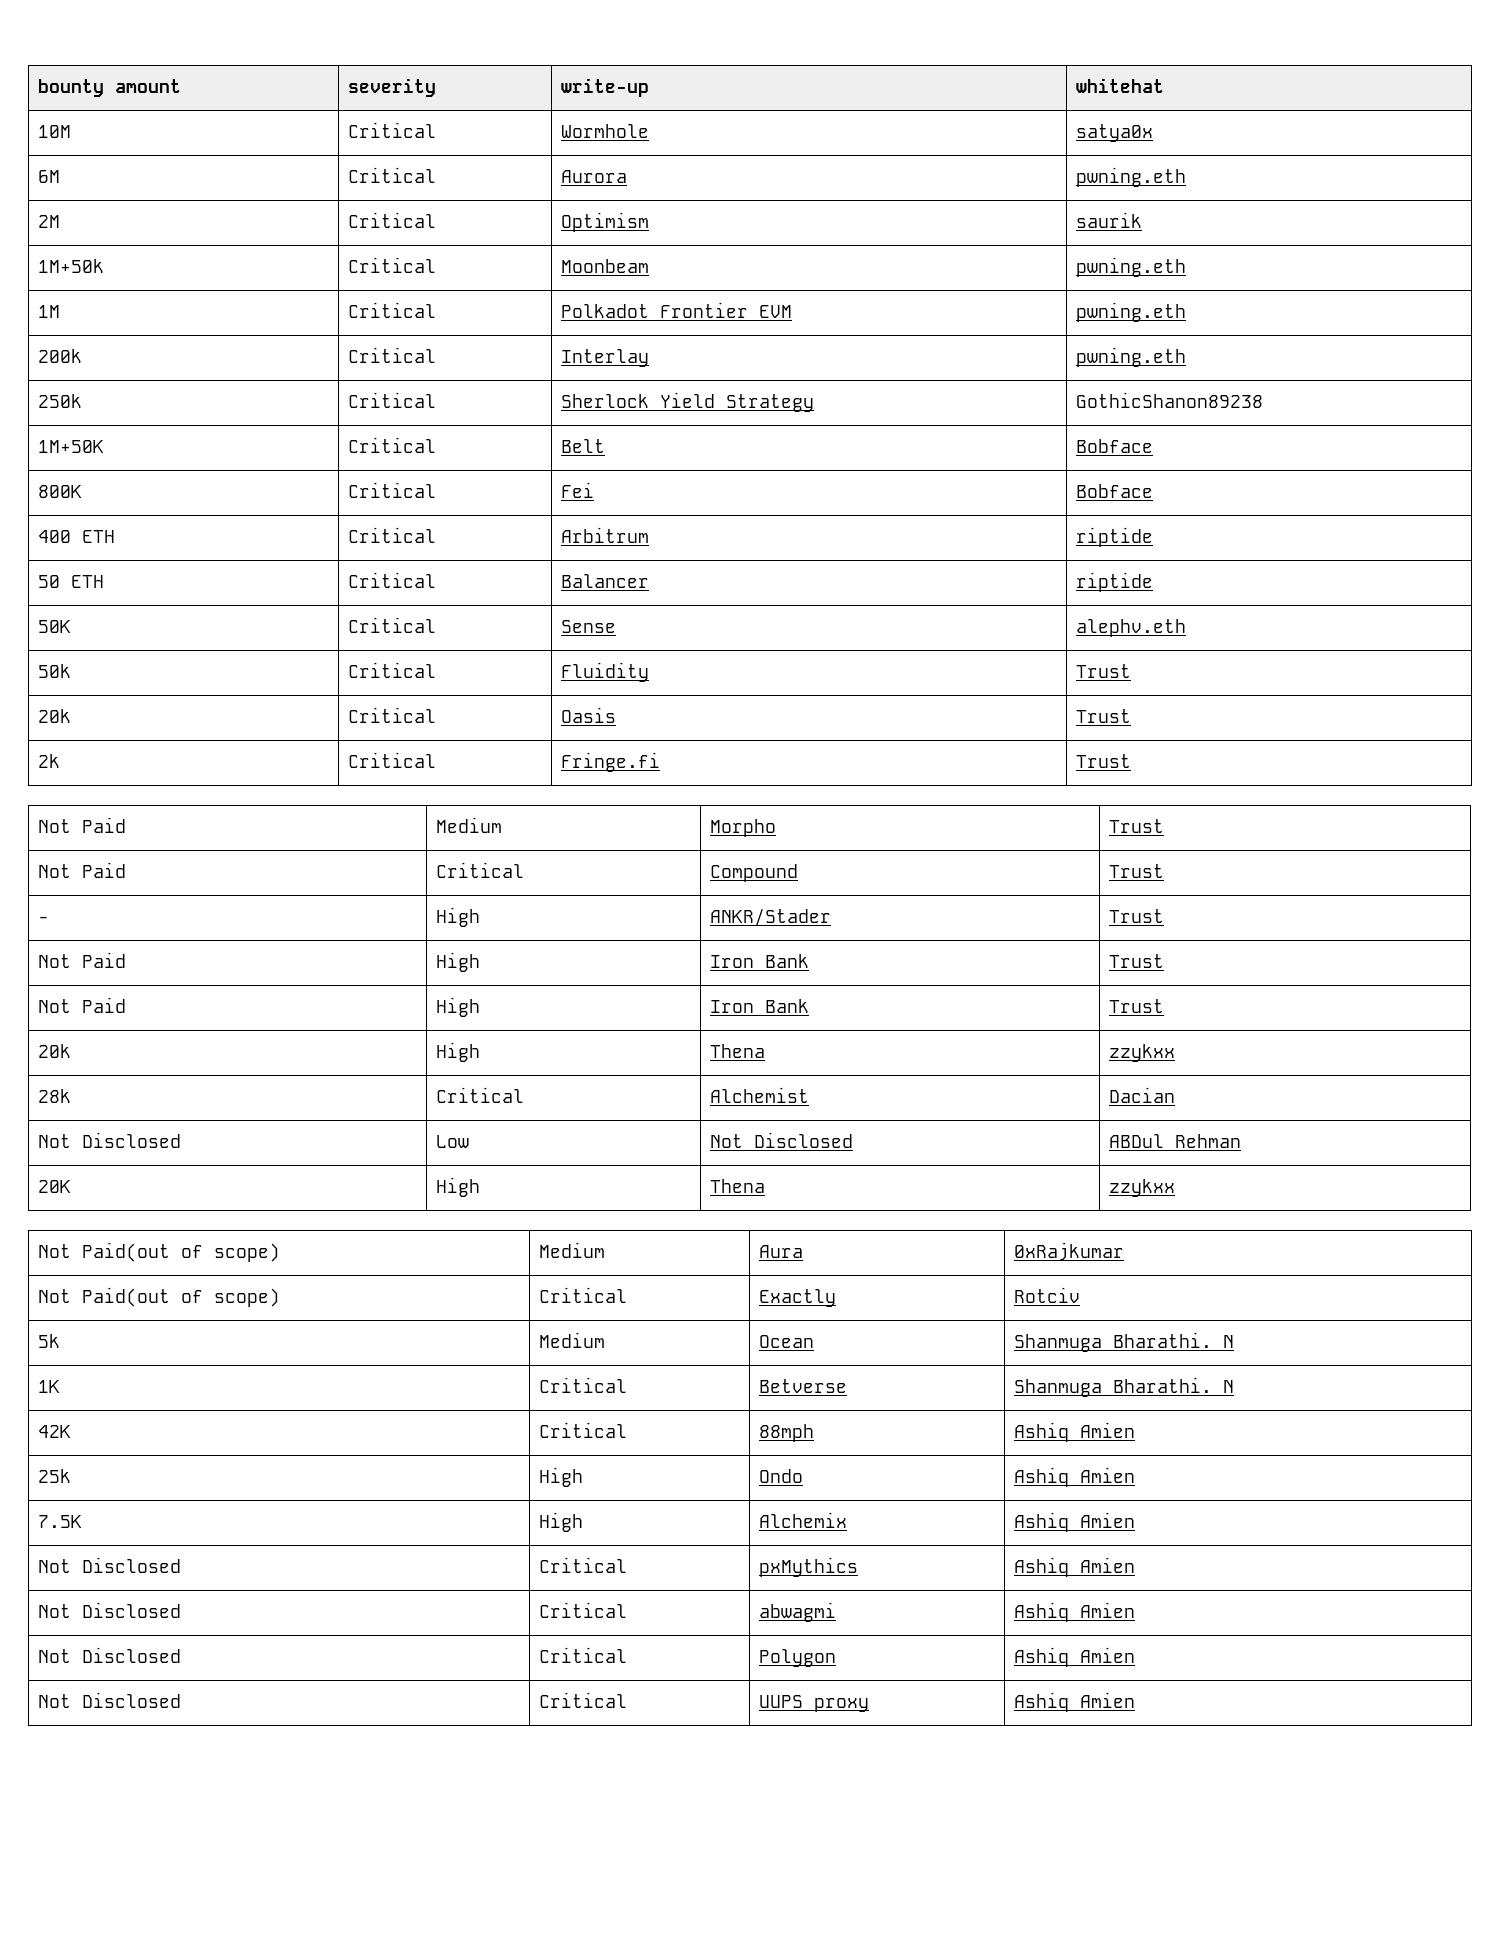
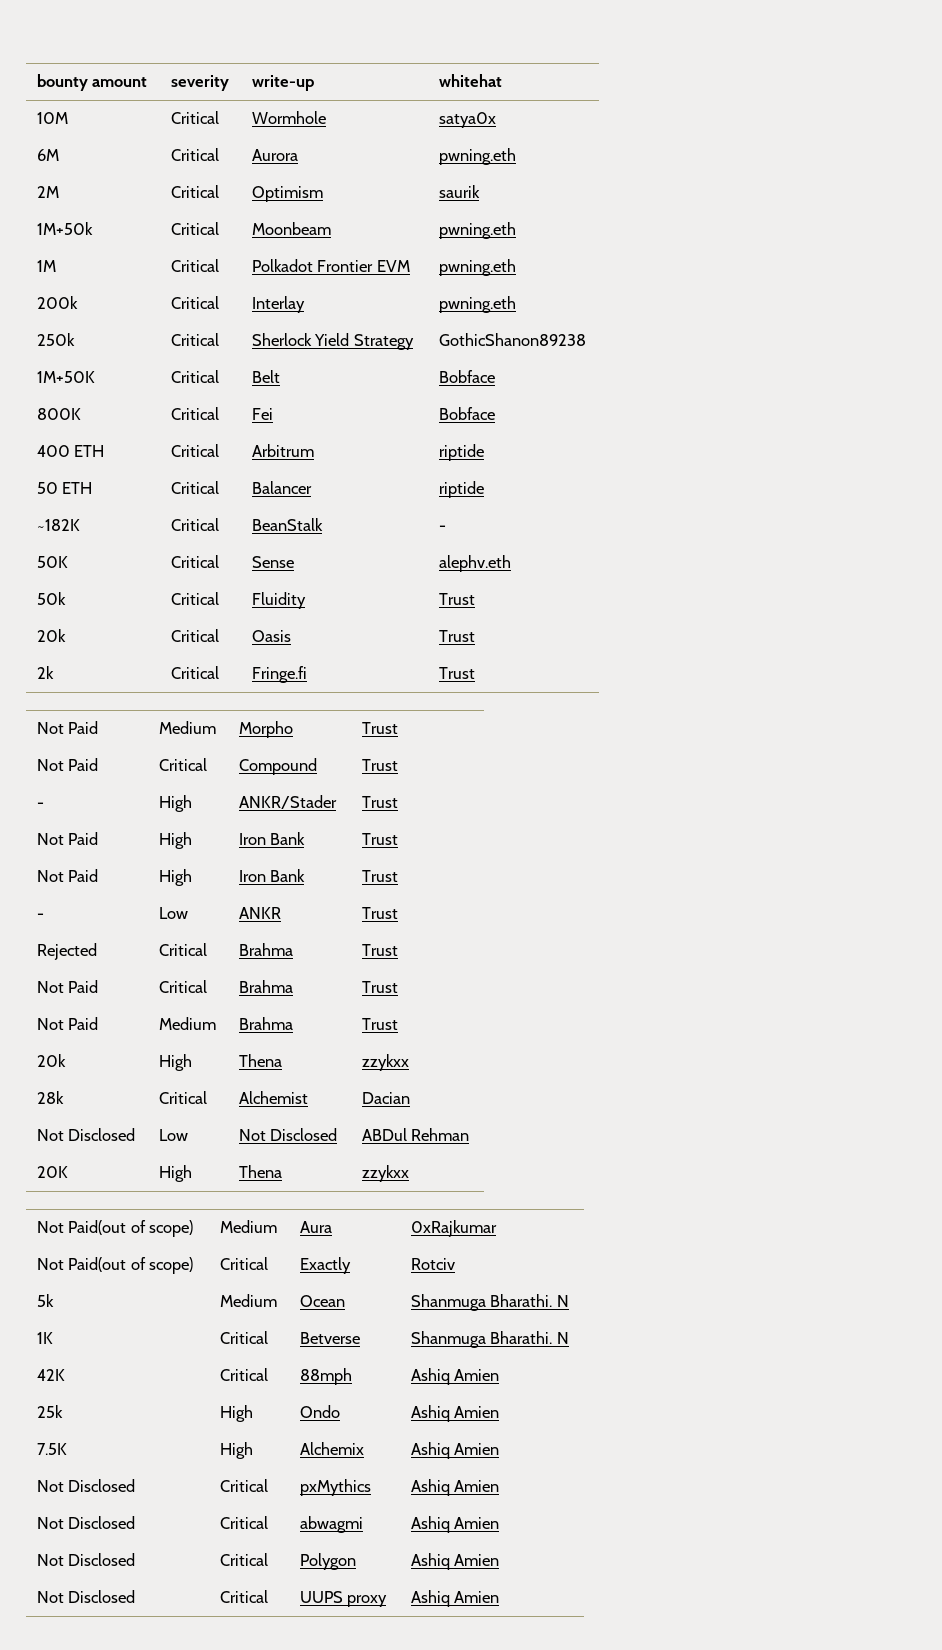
+ ~182K | Critical | BeanStalk | -
+ - | Low | ANKR | Trust
+ Rejected | Critical | Brahma | Trust
+ Not Paid | Critical | Brahma | Trust
+ Not Paid | Medium | Brahma | Trust

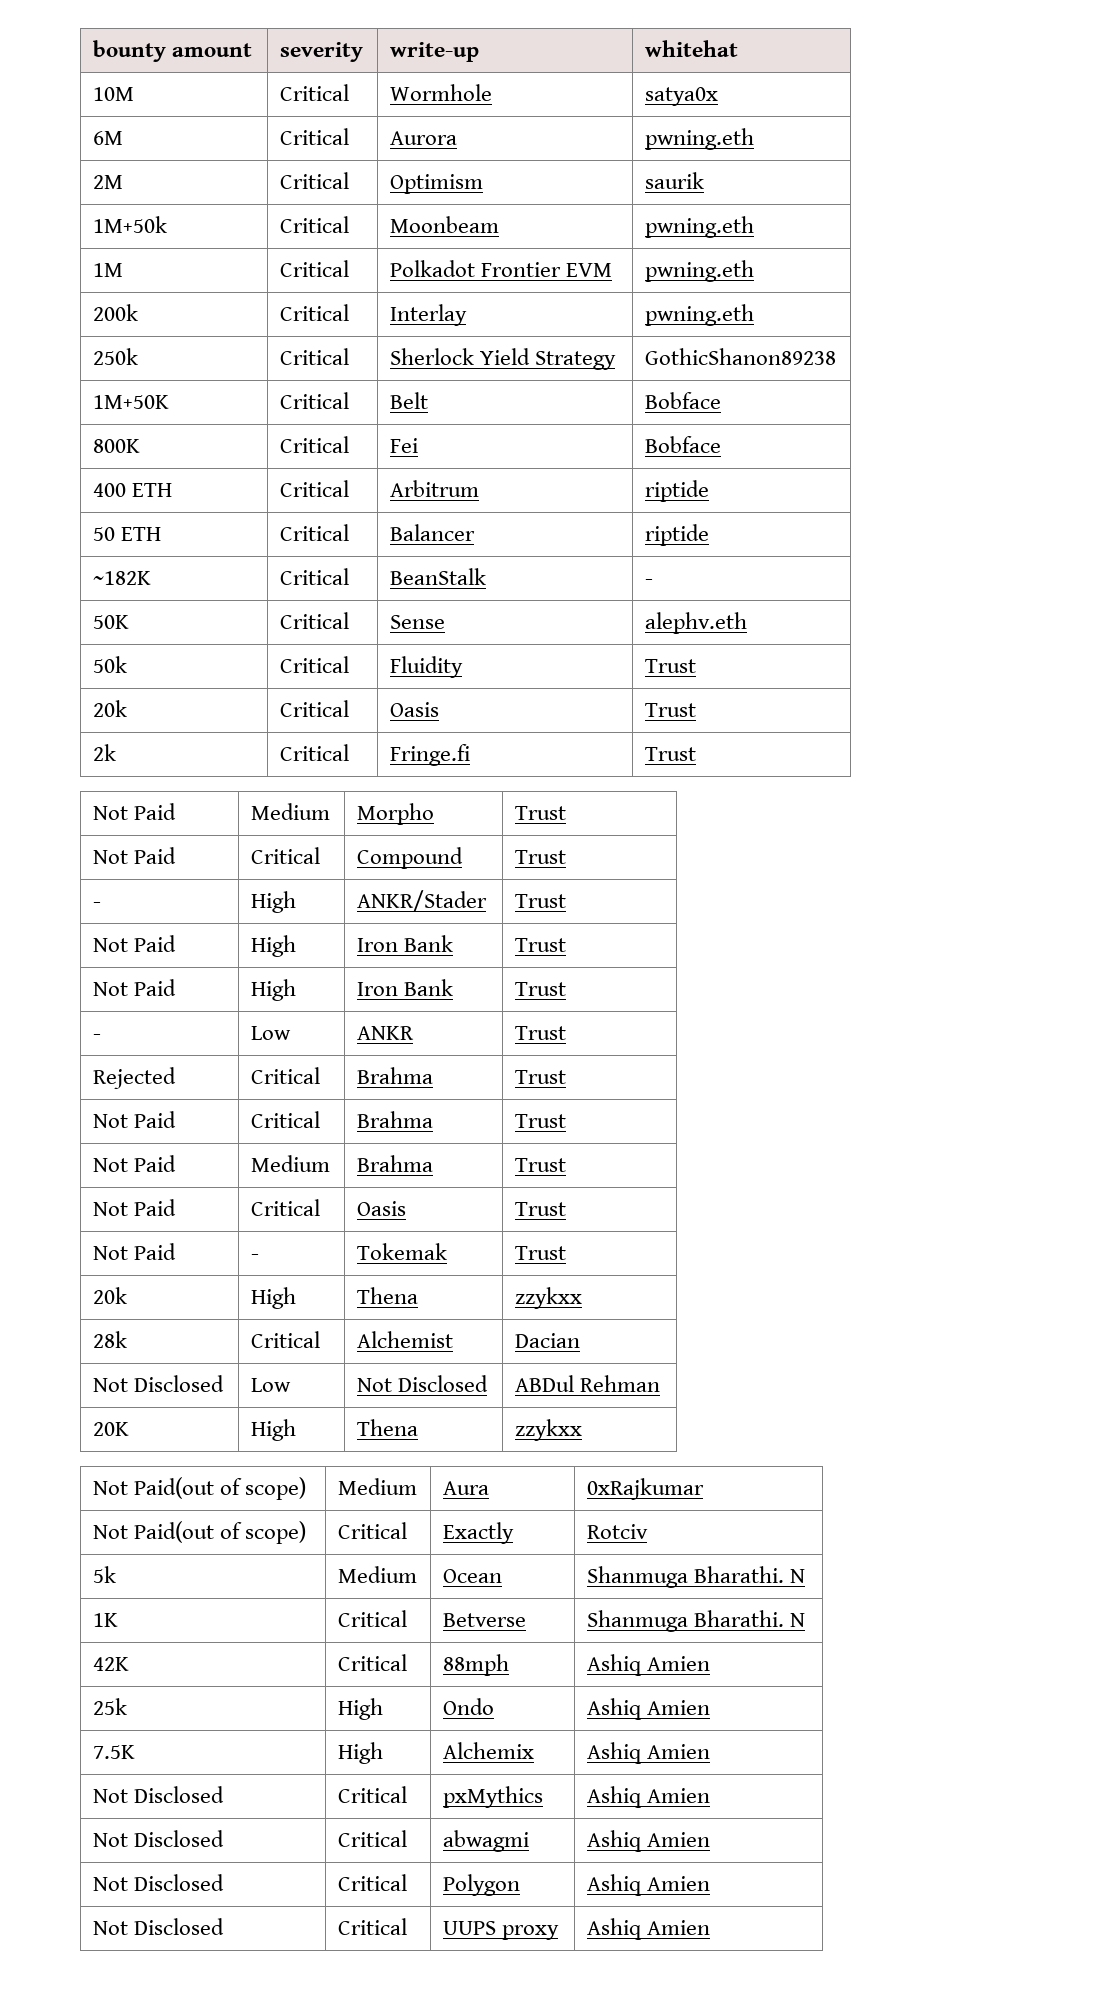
+ Not Paid | Critical | Oasis | Trust
+ Not Paid | - | Tokemak | Trust

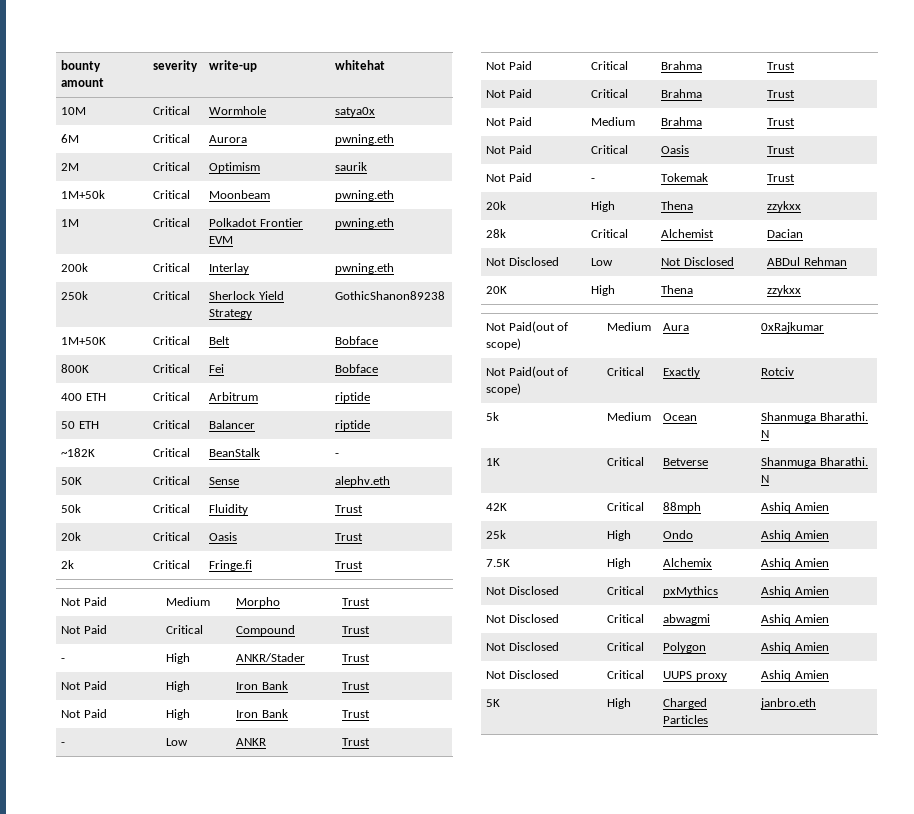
  - | Low | ANKR | Trust
- Rejected | Critical | Brahma | Trust
+ Not Paid | Critical | Brahma | Trust
+ 5K | High | Charged Particles | janbro.eth

